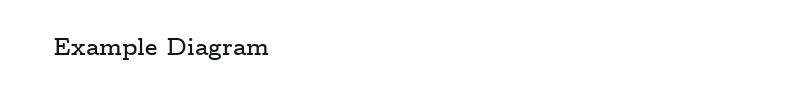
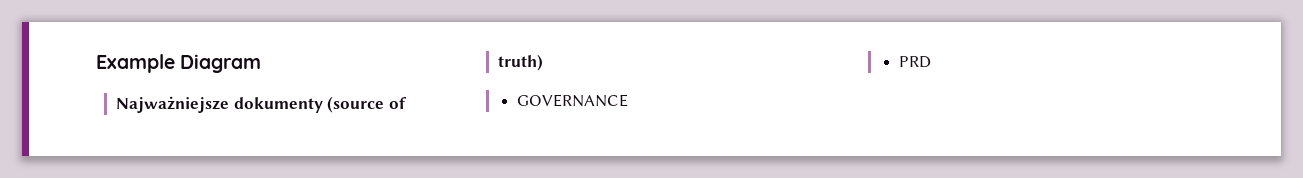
+ Najważniejsze dokumenty (source of truth)
+ GOVERNANCE
+ PRD

